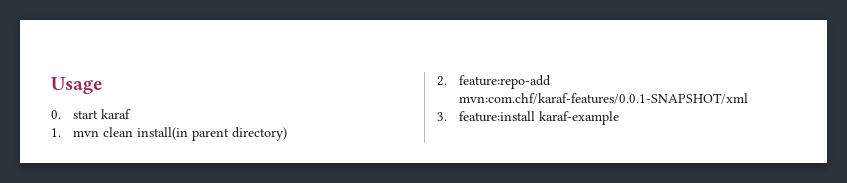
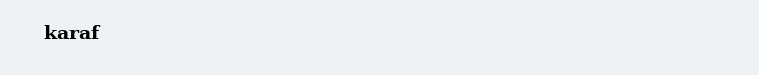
- Usage
- 0. start karaf
- 1. mvn clean install(in parent directory)
- 2. feature:repo-add mvn:com.chf/karaf-features/0.0.1-SNAPSHOT/xml
- 3. feature:install karaf-example
+ karaf

